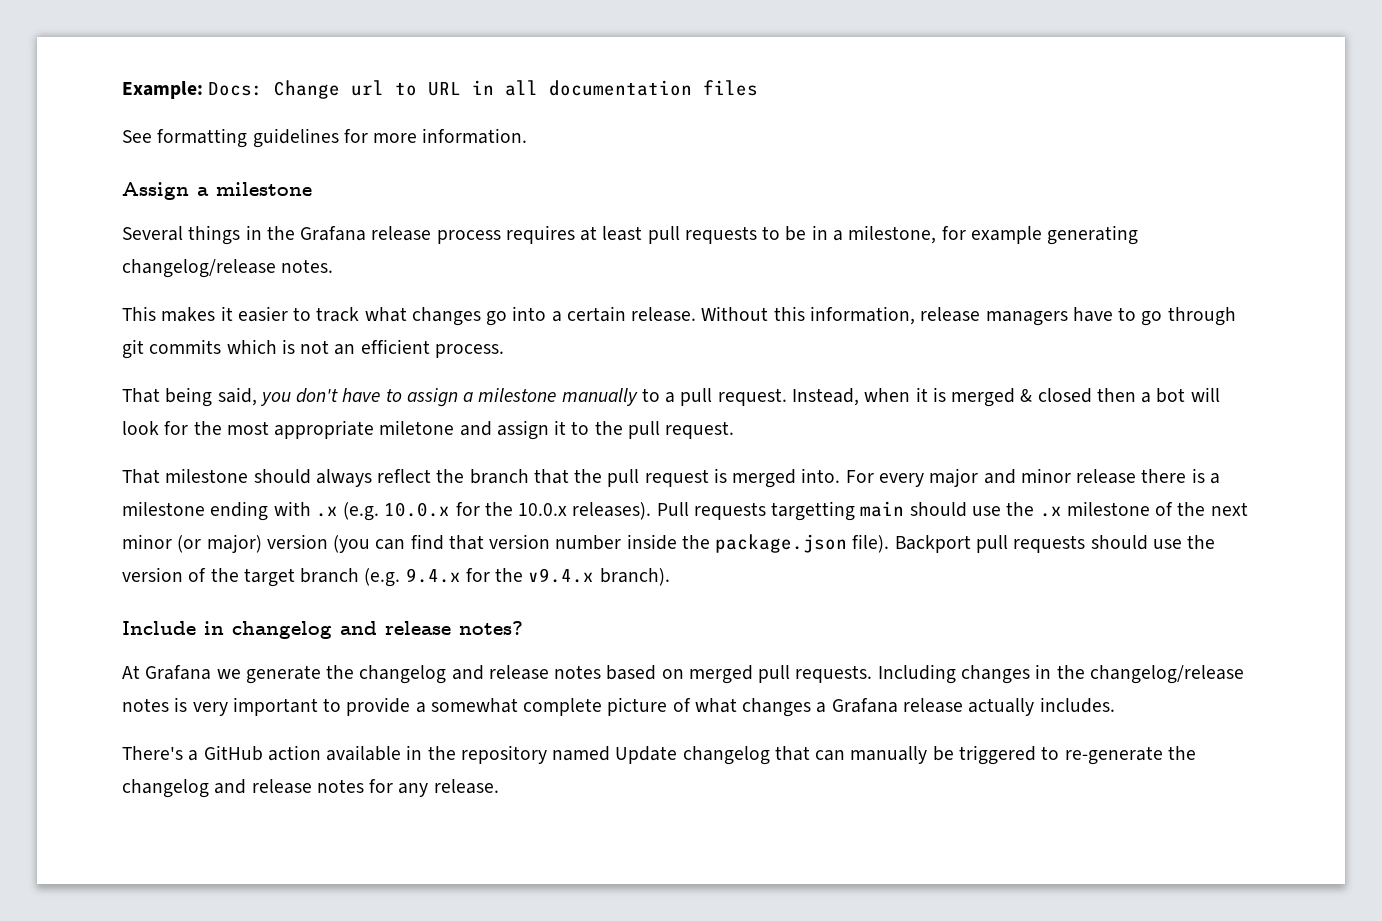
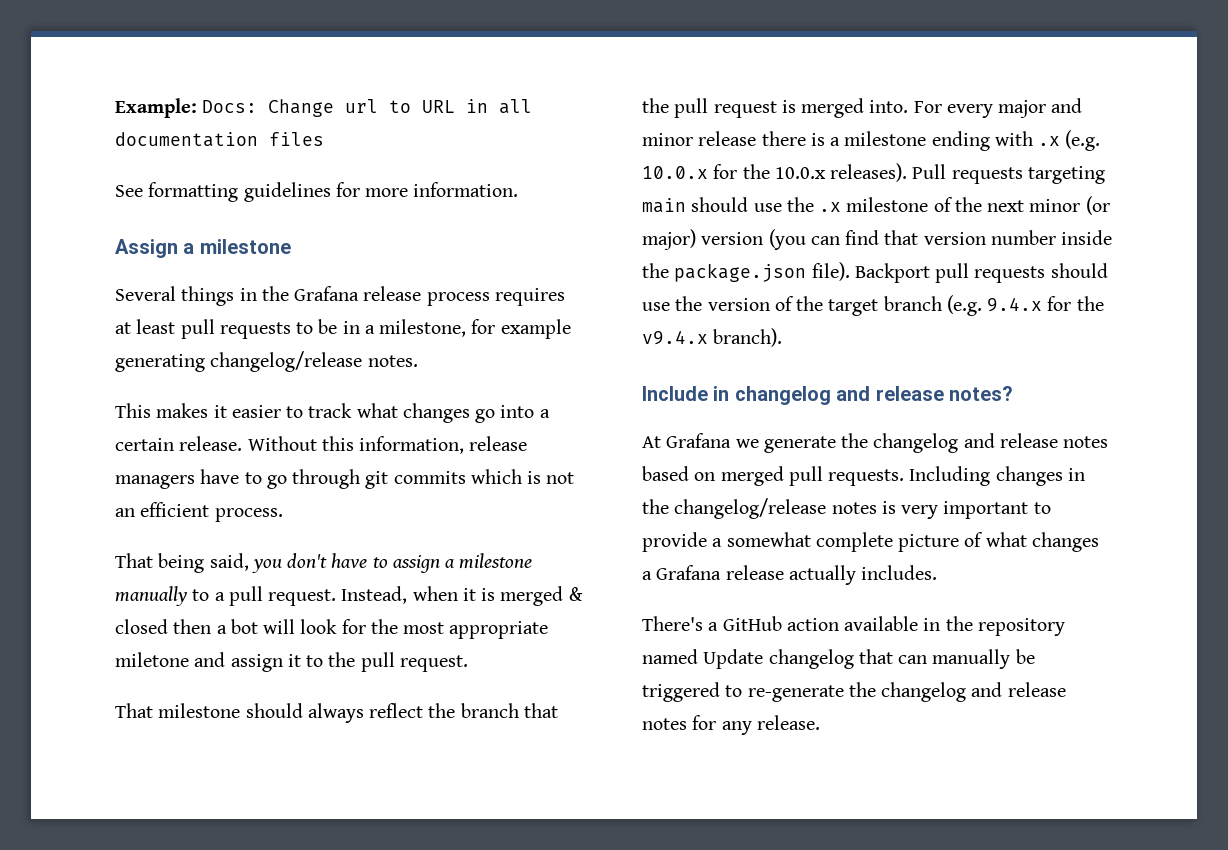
- Pull requests targetting main should use the .x milestone of the next minor (or major) version (you can find that version number inside the package.json file).
+ Pull requests targeting main should use the .x milestone of the next minor (or major) version (you can find that version number inside the package.json file).

